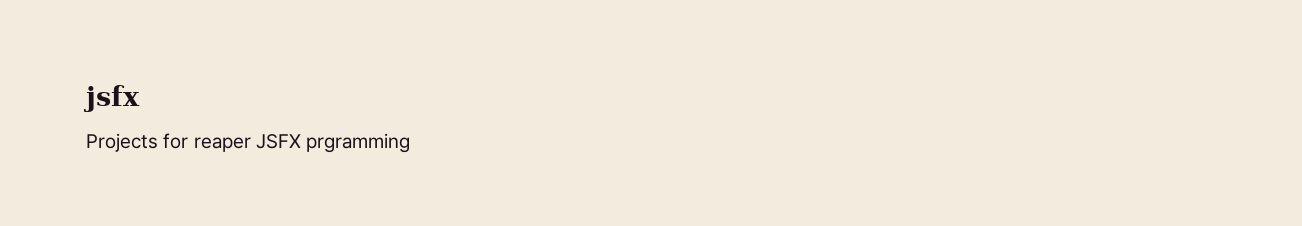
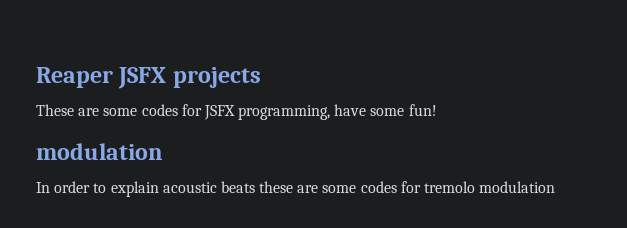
- jsfx
- Projects for reaper JSFX prgramming
+ Reaper JSFX projects
+ These are some codes for JSFX programming, have some fun!
+ modulation
+ In order to explain acoustic beats these are some codes for tremolo modulation

